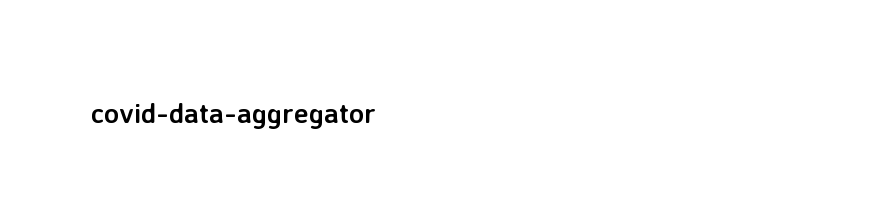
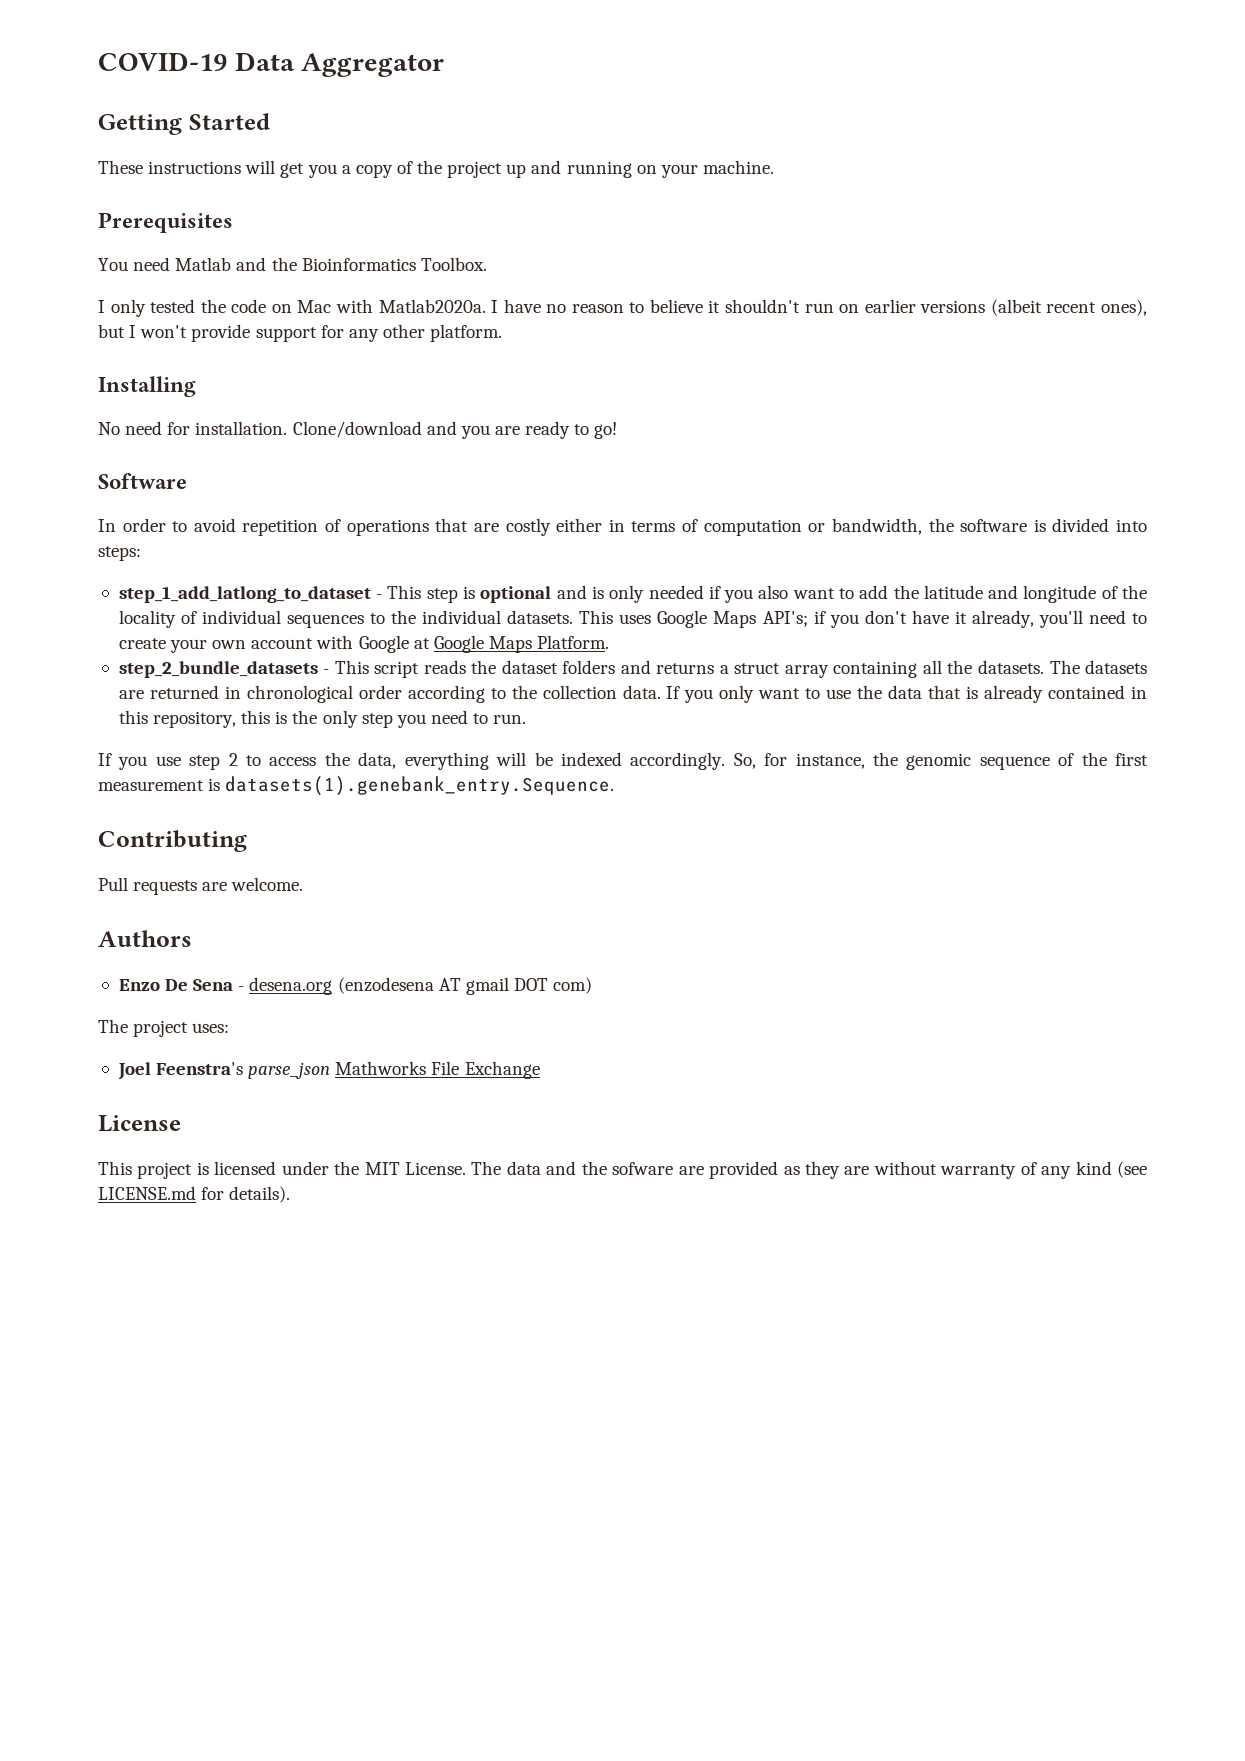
- covid-data-aggregator
+ COVID-19 Data Aggregator
+ Getting Started
+ These instructions will get you a copy of the project up and running on your machine.
+ Prerequisites
+ You need Matlab and the Bioinformatics Toolbox.
+ I only tested the code on Mac with Matlab2020a. I have no reason to believe it shouldn't run on earlier versions (albeit recent ones), but I won't provide support for any other platform.
+ Installing
+ No need for installation. Clone/download and you are ready to go!
+ Software
+ In order to avoid repetition of operations that are costly either in terms of computation or bandwidth, the software is divided into steps:
+ step_1_add_latlong_to_dataset - This step is optional and is only needed if you also want to add the latitude and longitude of the locality of individual sequences to the individual datasets. This uses Google Maps API's; if you don't have it already, you'll need to create your own account with Google at Google Maps Platform.
+ step_2_bundle_datasets - This script reads the dataset folders and returns a struct array containing all the datasets. The datasets are returned in chronological order according to the collection data. If you only want to use the data that is already contained in this repository, this is the only step you need to run.
+ If you use step 2 to access the data, everything will be indexed accordingly. So, for instance, the genomic sequence of the first measurement is datasets(1).genebank_entry.Sequence.
+ Contributing
+ Pull requests are welcome.
+ Authors
+ Enzo De Sena - desena.org (enzodesena AT gmail DOT com)
+ The project uses:
+ Joel Feenstra's parse_json Mathworks File Exchange
+ License
+ This project is licensed under the MIT License. The data and the sofware are provided as they are without warranty of any kind (see LICENSE.md for details).

